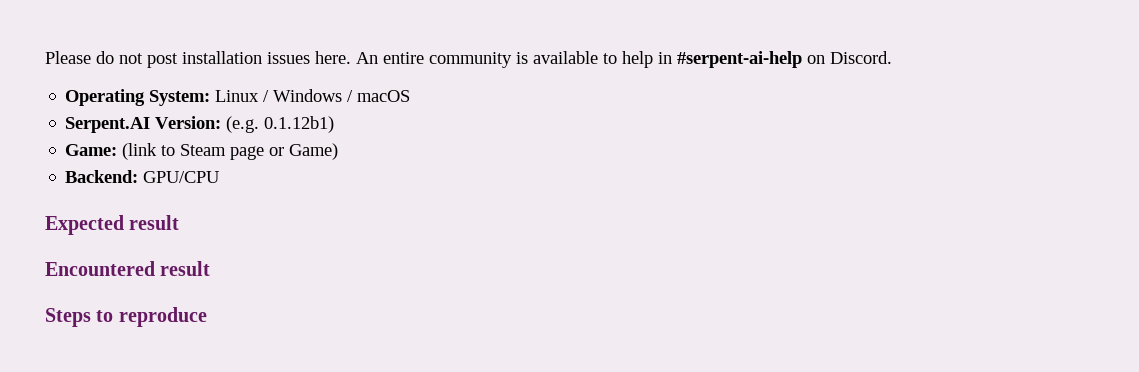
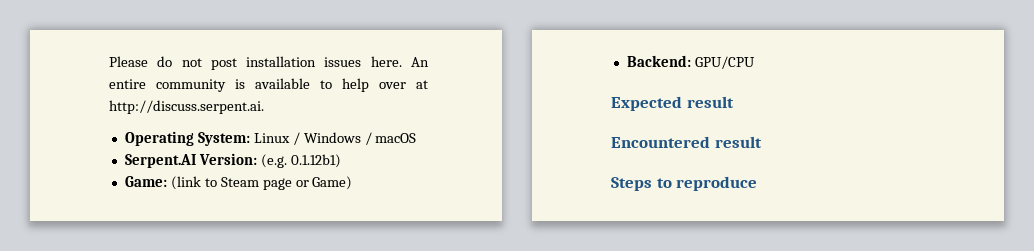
- An entire community is available to help in #serpent-ai-help on Discord.
+ An entire community is available to help over at http://discuss.serpent.ai.

